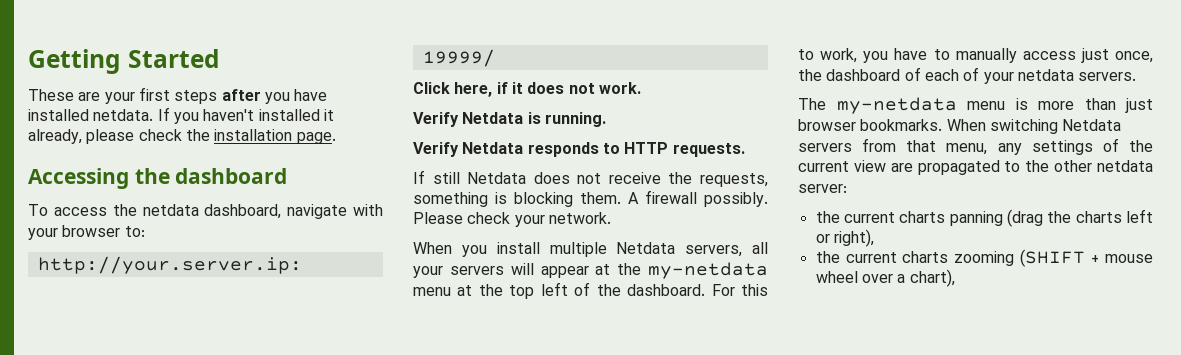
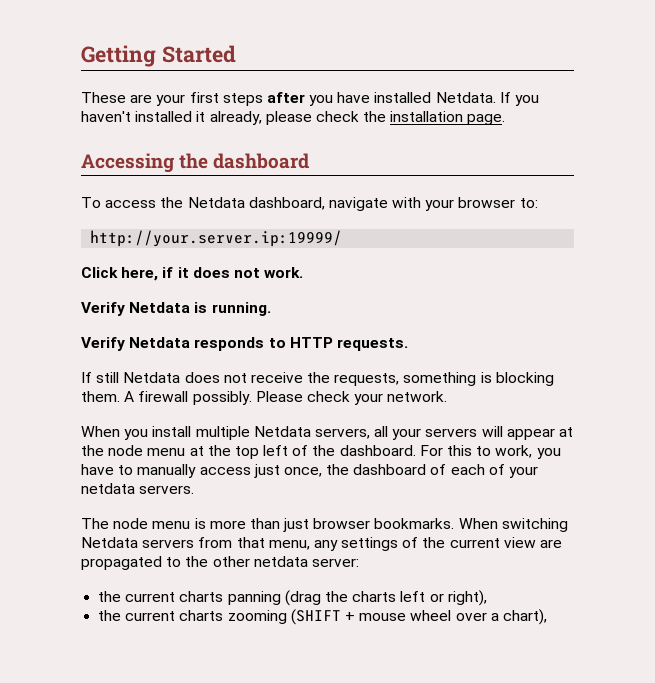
- These are your first steps after you have installed netdata.
+ These are your first steps after you have installed Netdata.
- To access the netdata dashboard, navigate with your browser to:
+ To access the Netdata dashboard, navigate with your browser to:
- When you install multiple Netdata servers, all your servers will appear at the my-netdata menu at the top left of the dashboard.
+ When you install multiple Netdata servers, all your servers will appear at the node menu at the top left of the dashboard.
- The my-netdata menu is more than just browser bookmarks.
+ The node menu is more than just browser bookmarks.

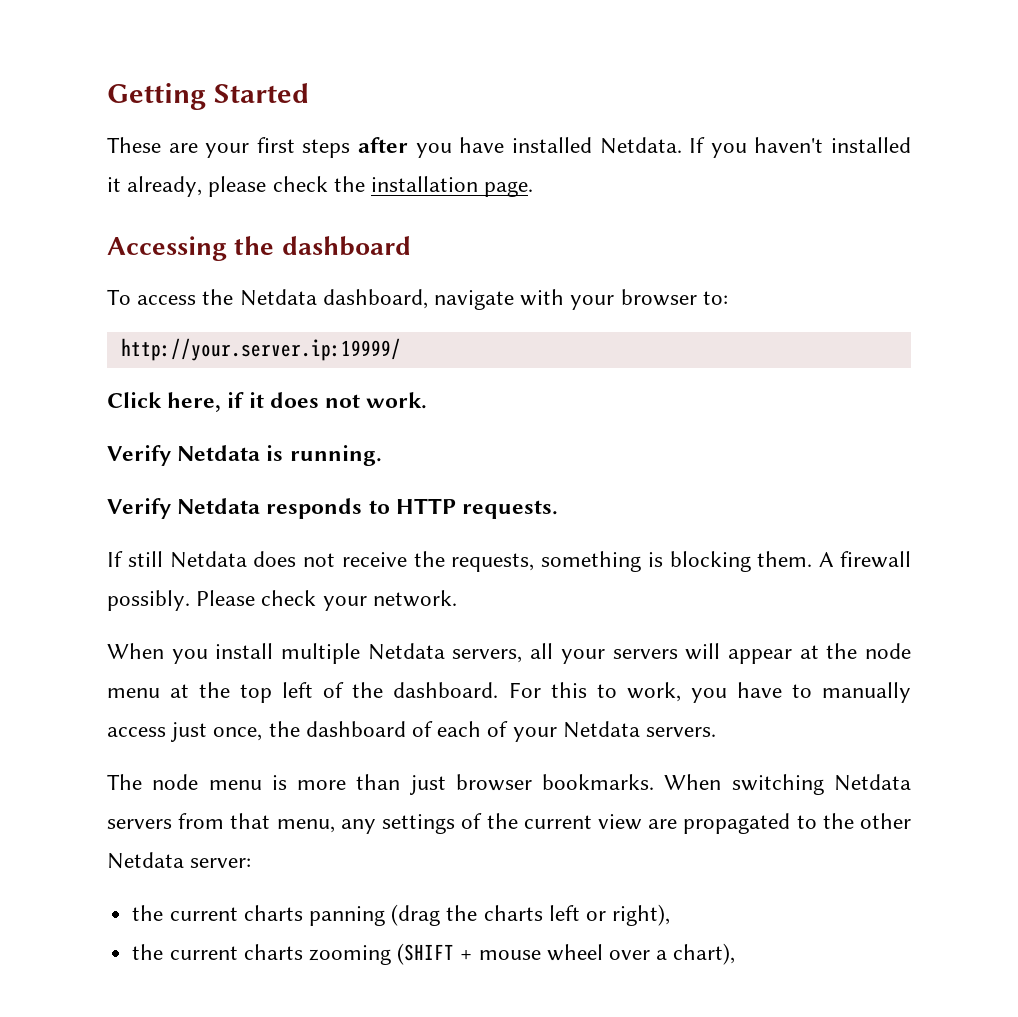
- For this to work, you have to manually access just once, the dashboard of each of your netdata servers.
+ For this to work, you have to manually access just once, the dashboard of each of your Netdata servers.
- When switching Netdata servers from that menu, any settings of the current view are propagated to the other netdata server:
+ When switching Netdata servers from that menu, any settings of the current view are propagated to the other Netdata server:

